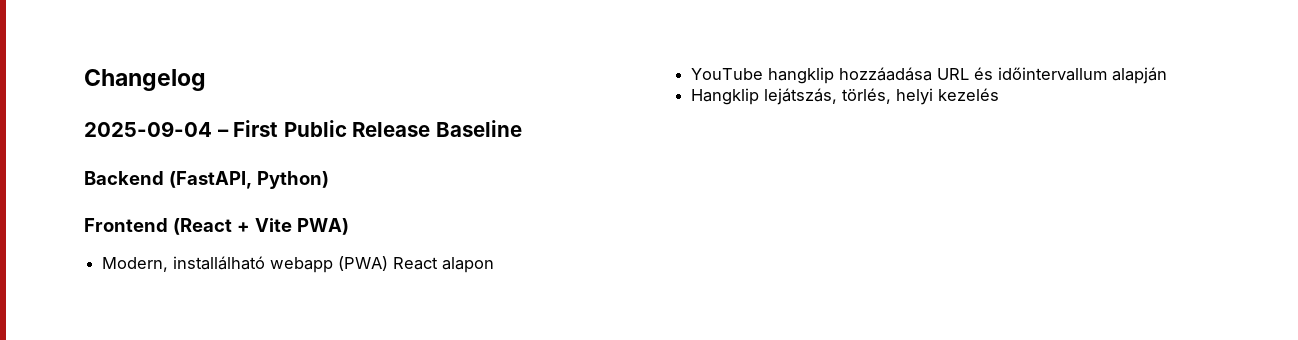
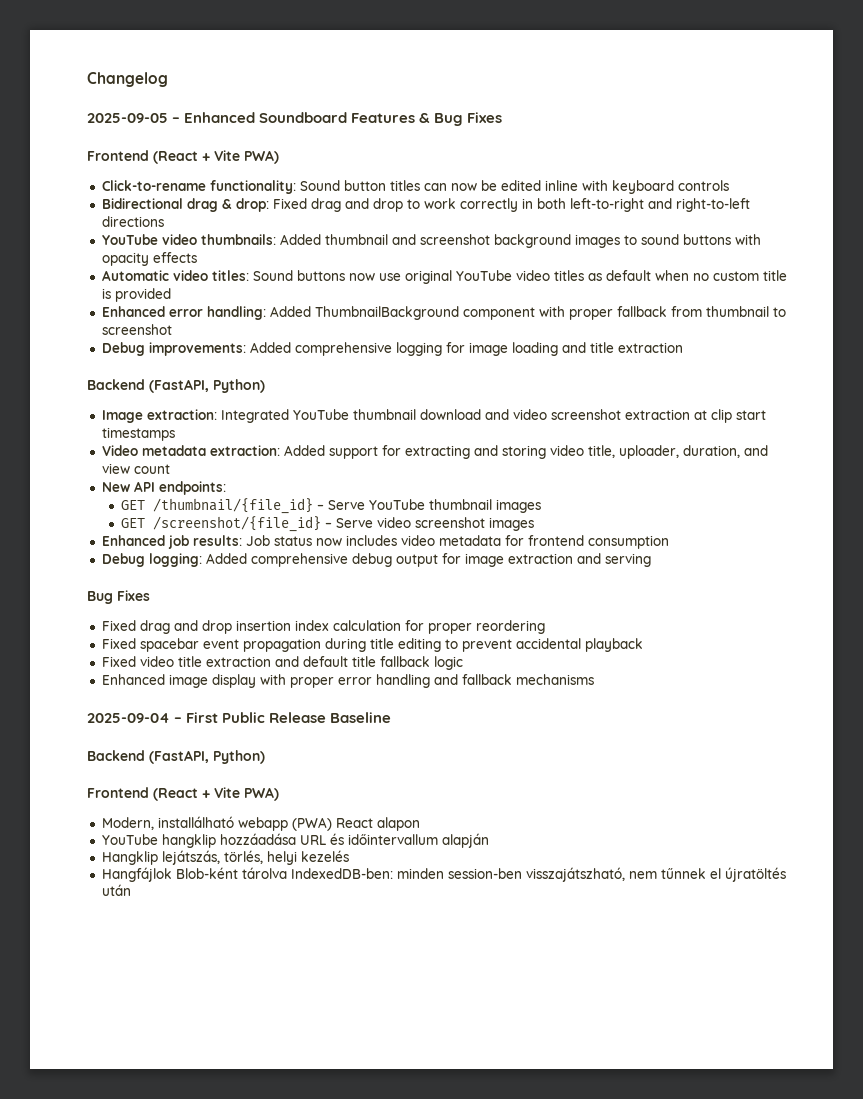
+ 2025-09-05 – Enhanced Soundboard Features & Bug Fixes
+ Frontend (React + Vite PWA)
+ Click-to-rename functionality: Sound button titles can now be edited inline with keyboard controls
+ Bidirectional drag & drop: Fixed drag and drop to work correctly in both left-to-right and right-to-left directions
+ YouTube video thumbnails: Added thumbnail and screenshot background images to sound buttons with opacity effects
+ Automatic video titles: Sound buttons now use original YouTube video titles as default when no custom title is provided
+ Enhanced error handling: Added ThumbnailBackground component with proper fallback from thumbnail to screenshot
+ Debug improvements: Added comprehensive logging for image loading and title extraction
+ Backend (FastAPI, Python)
+ Image extraction: Integrated YouTube thumbnail download and video screenshot extraction at clip start timestamps
+ Video metadata extraction: Added support for extracting and storing video title, uploader, duration, and view count
+ New API endpoints:
+ GET /thumbnail/{file_id} – Serve YouTube thumbnail images
+ GET /screenshot/{file_id} – Serve video screenshot images
+ Enhanced job results: Job status now includes video metadata for frontend consumption
+ Debug logging: Added comprehensive debug output for image extraction and serving
+ Bug Fixes
+ Fixed drag and drop insertion index calculation for proper reordering
+ Fixed spacebar event propagation during title editing to prevent accidental playback
+ Fixed video title extraction and default title fallback logic
+ Enhanced image display with proper error handling and fallback mechanisms
+ Hangfájlok Blob-ként tárolva IndexedDB-ben: minden session-ben visszajátszható, nem tűnnek el újratöltés után

